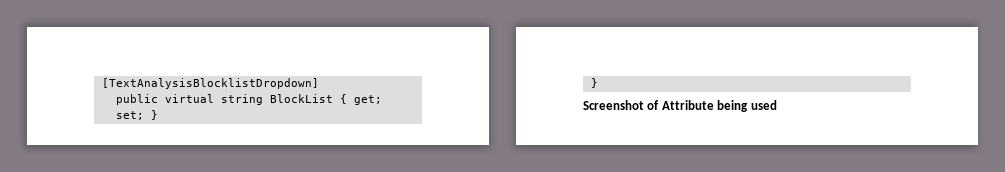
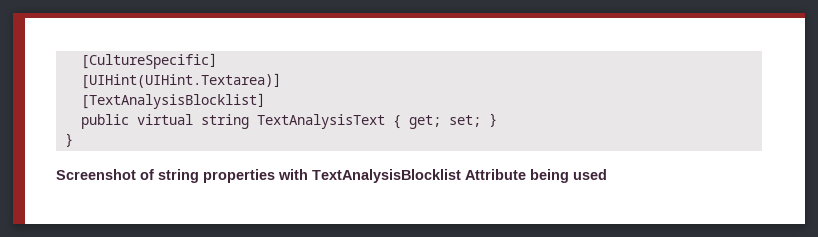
- [TextAnalysisBlocklistDropdown]
+ [CultureSpecific]
+ [UIHint(UIHint.Textarea)]
+ [TextAnalysisBlocklist]
- public virtual string BlockList { get; set; }
+ public virtual string TextAnalysisText { get; set; }
- Screenshot of Attribute being used
+ Screenshot of string properties with TextAnalysisBlocklist Attribute being used

